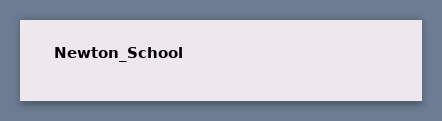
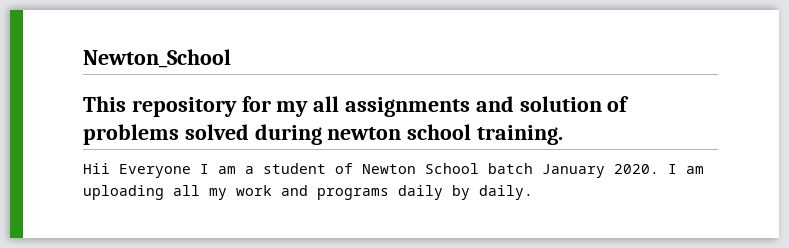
+ This repository for my all assignments and solution of problems solved during newton school training.
+ Hii Everyone I am a student of Newton School batch January 2020. I am uploading all my work and programs daily by daily.

